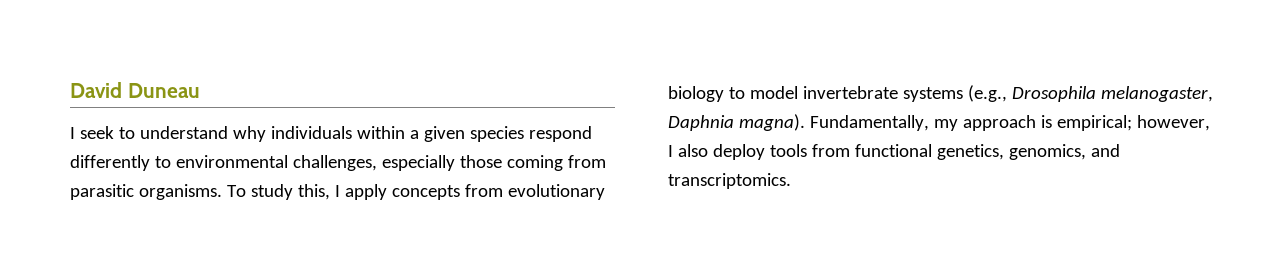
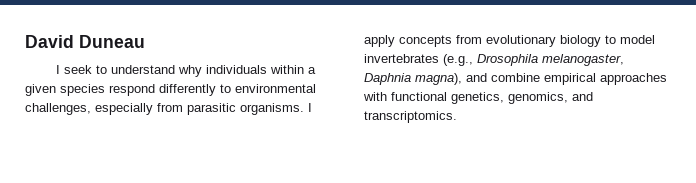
- I seek to understand why individuals within a given species respond differently to environmental challenges, especially those coming from parasitic organisms.
+ I seek to understand why individuals within a given species respond differently to environmental challenges, especially from parasitic organisms.
- To study this, I apply concepts from evolutionary biology to model invertebrate systems (e.g., Drosophila melanogaster, Daphnia magna). Fundamentally, my approach is empirical; however, I also deploy tools from functional genetics, genomics, and transcriptomics.
+ I apply concepts from evolutionary biology to model invertebrates (e.g., Drosophila melanogaster, Daphnia magna), and combine empirical approaches with functional genetics, genomics, and transcriptomics.

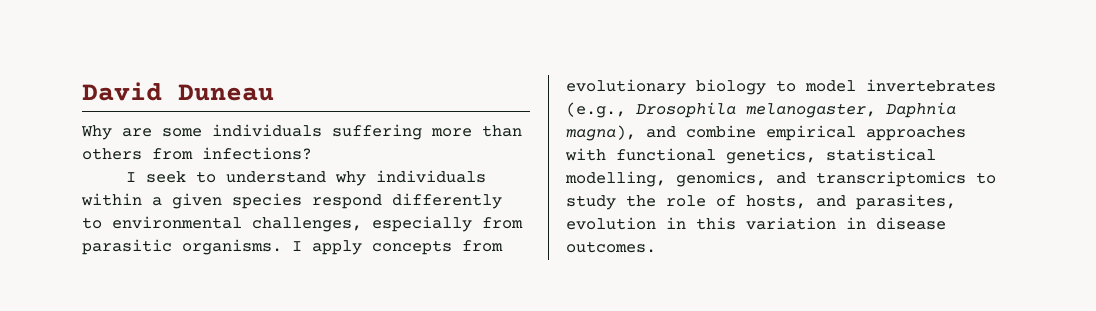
+ Why are some individuals suffering more than others from infections?
- I apply concepts from evolutionary biology to model invertebrates (e.g., Drosophila melanogaster, Daphnia magna), and combine empirical approaches with functional genetics, genomics, and transcriptomics.
+ I apply concepts from evolutionary biology to model invertebrates (e.g., Drosophila melanogaster, Daphnia magna), and combine empirical approaches with functional genetics, statistical modelling, genomics, and transcriptomics to study the role of hosts, and parasites, evolution in this variation in disease outcomes.

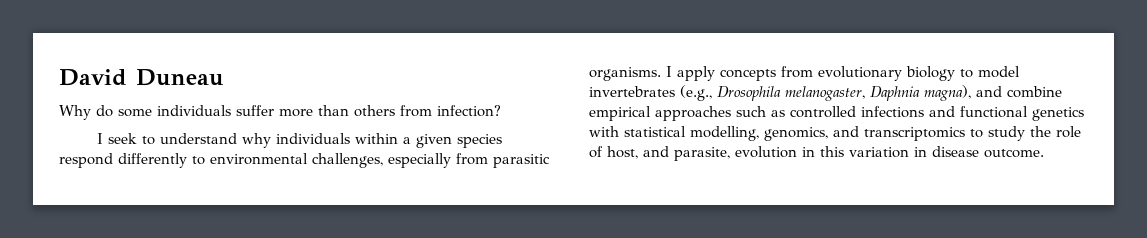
- Why are some individuals suffering more than others from infections?
+ Why do some individuals suffer more than others from infection?
- I apply concepts from evolutionary biology to model invertebrates (e.g., Drosophila melanogaster, Daphnia magna), and combine empirical approaches with functional genetics, statistical modelling, genomics, and transcriptomics to study the role of hosts, and parasites, evolution in this variation in disease outcomes.
+ I apply concepts from evolutionary biology to model invertebrates (e.g., Drosophila melanogaster, Daphnia magna), and combine empirical approaches such as controlled infections and functional genetics with statistical modelling, genomics, and transcriptomics to study the role of host, and parasite, evolution in this variation in disease outcome.

